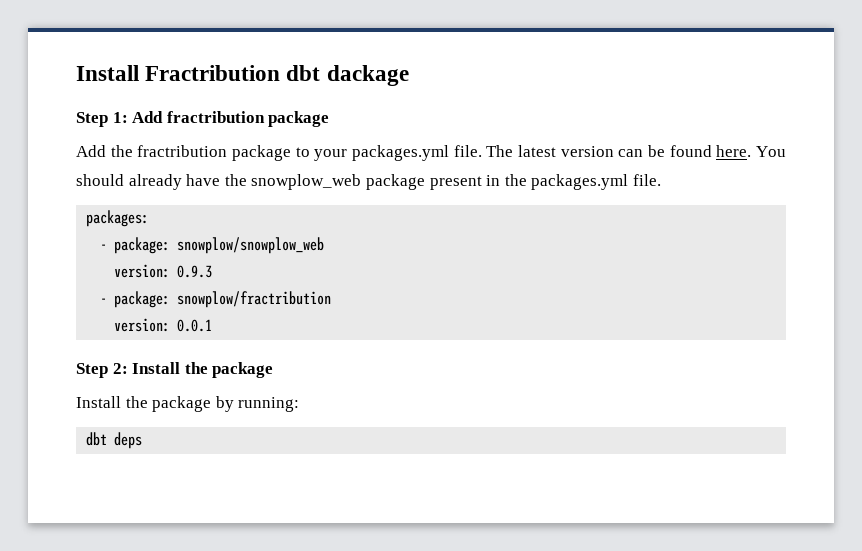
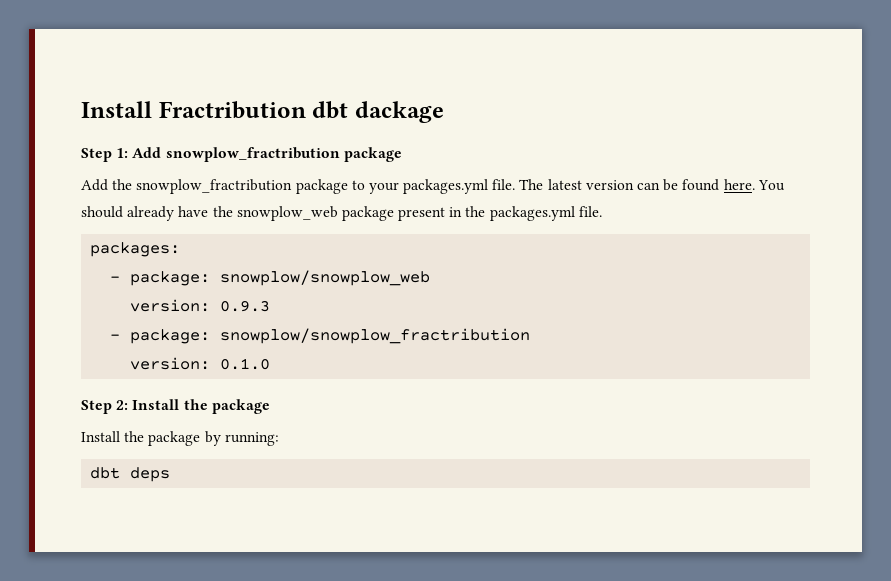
- Step 1: Add fractribution package
+ Step 1: Add snowplow_fractribution package
- Add the fractribution package to your packages.yml file.
+ Add the snowplow_fractribution package to your packages.yml file.
- - package: snowplow/fractribution
- version: 0.0.1
+ - package: snowplow/snowplow_fractribution
+ version: 0.1.0

